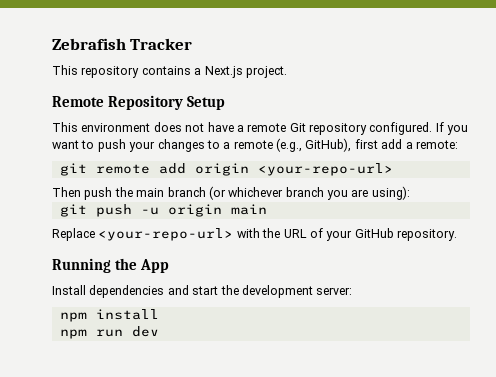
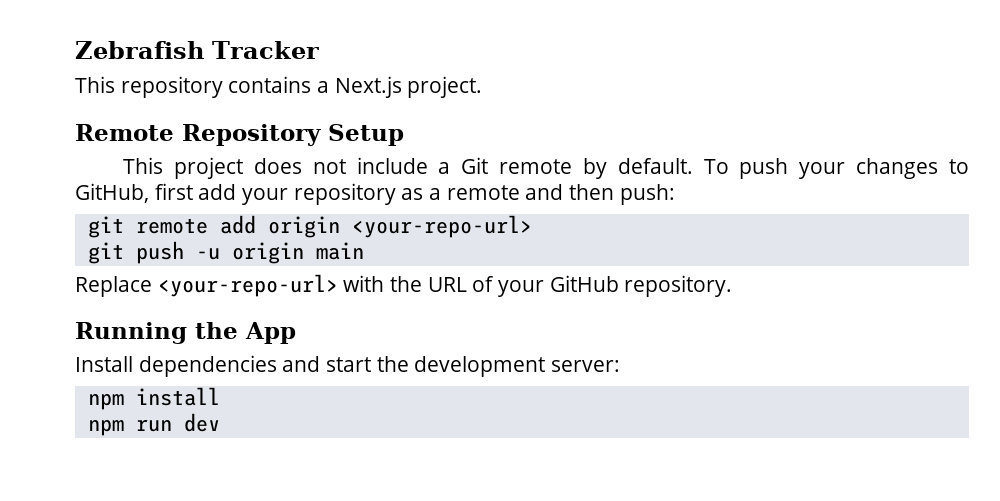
- This environment does not have a remote Git repository configured. If you want to push your changes to a remote (e.g., GitHub), first add a remote:
+ This project does not include a Git remote by default. To push your changes to GitHub, first add your repository as a remote and then push:
- Then push the main branch (or whichever branch you are using):

